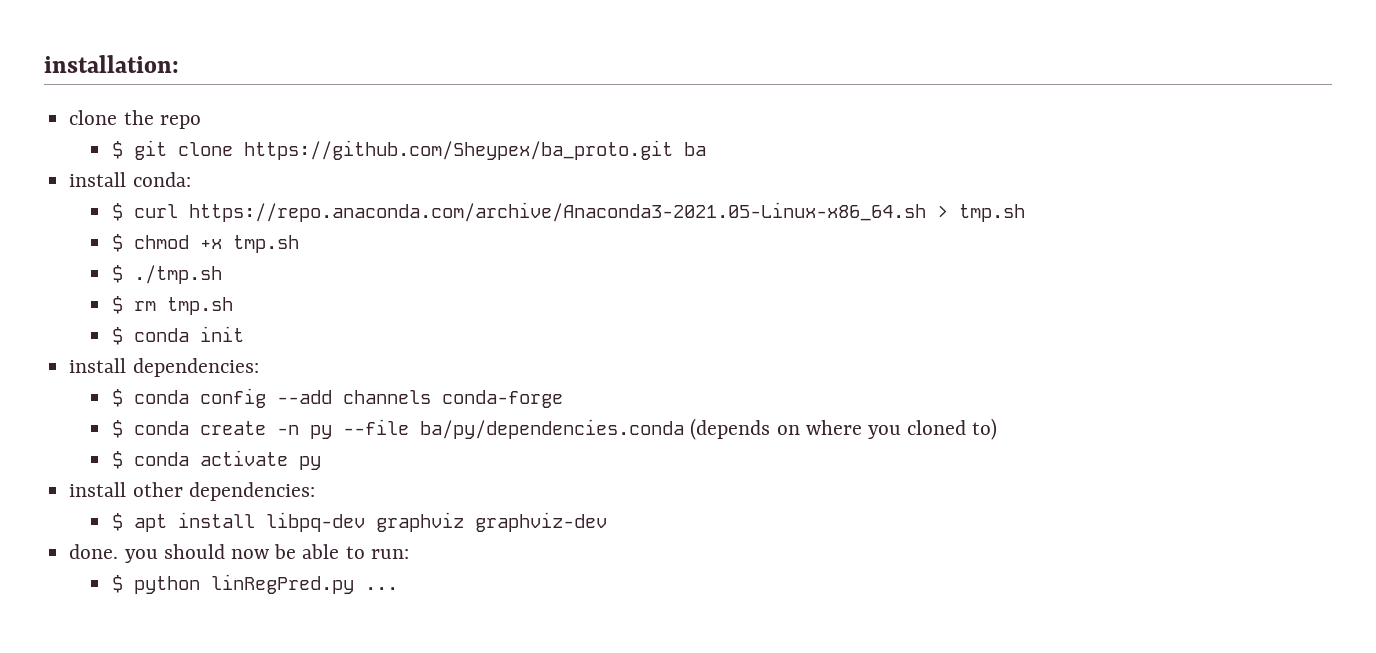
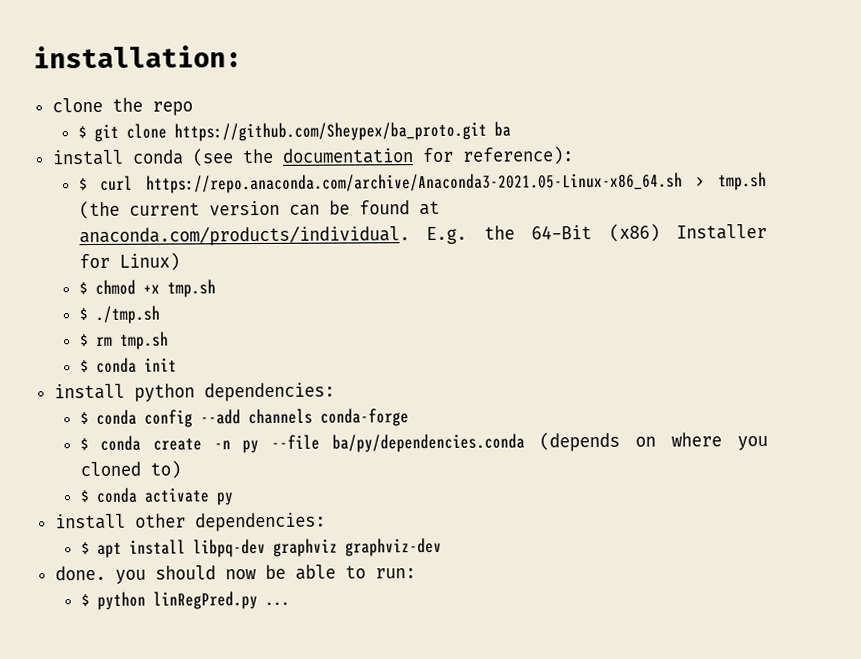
- install conda:
+ install conda (see the documentation for reference):
- $ curl https://repo.anaconda.com/archive/Anaconda3-2021.05-Linux-x86_64.sh > tmp.sh
+ $ curl https://repo.anaconda.com/archive/Anaconda3-2021.05-Linux-x86_64.sh > tmp.sh (the current version can be found at anaconda.com/products/individual. E.g. the 64-Bit (x86) Installer for Linux)
- install dependencies:
+ install python dependencies:

